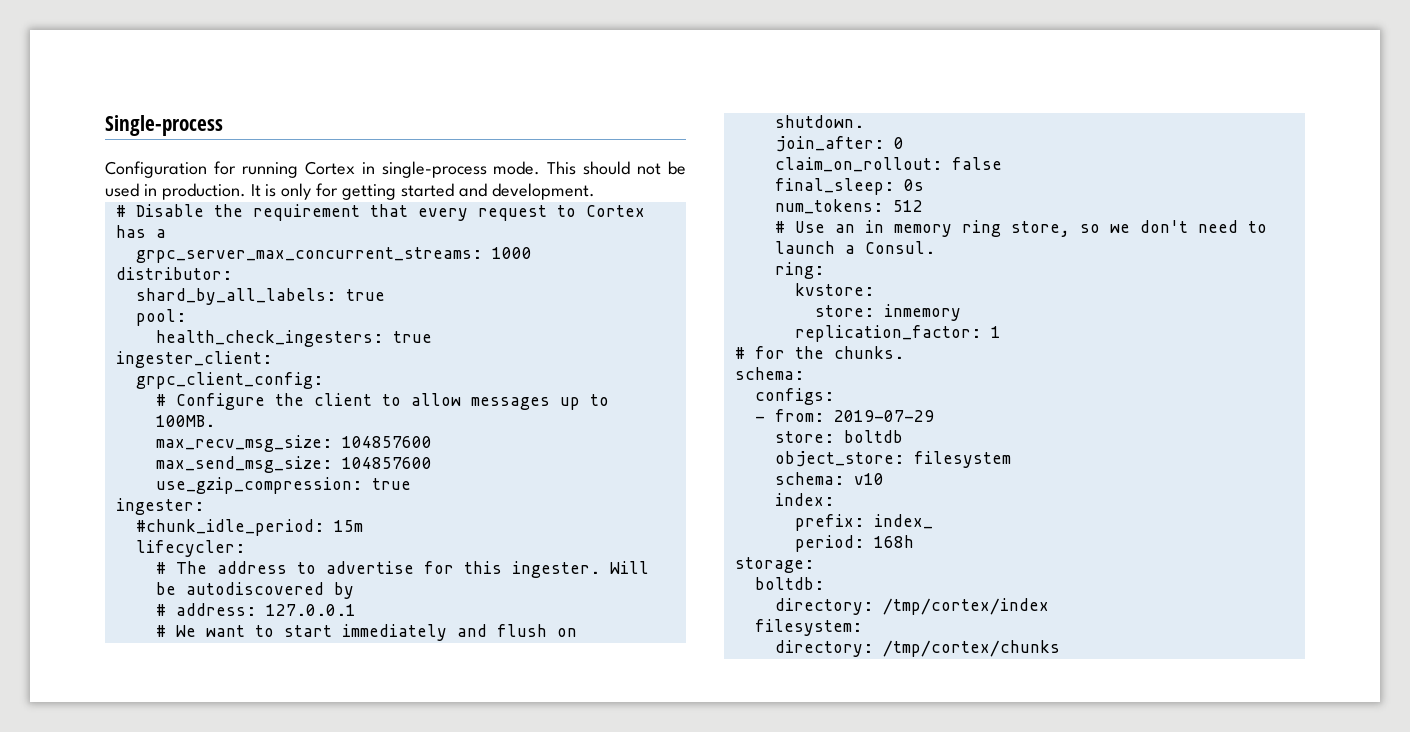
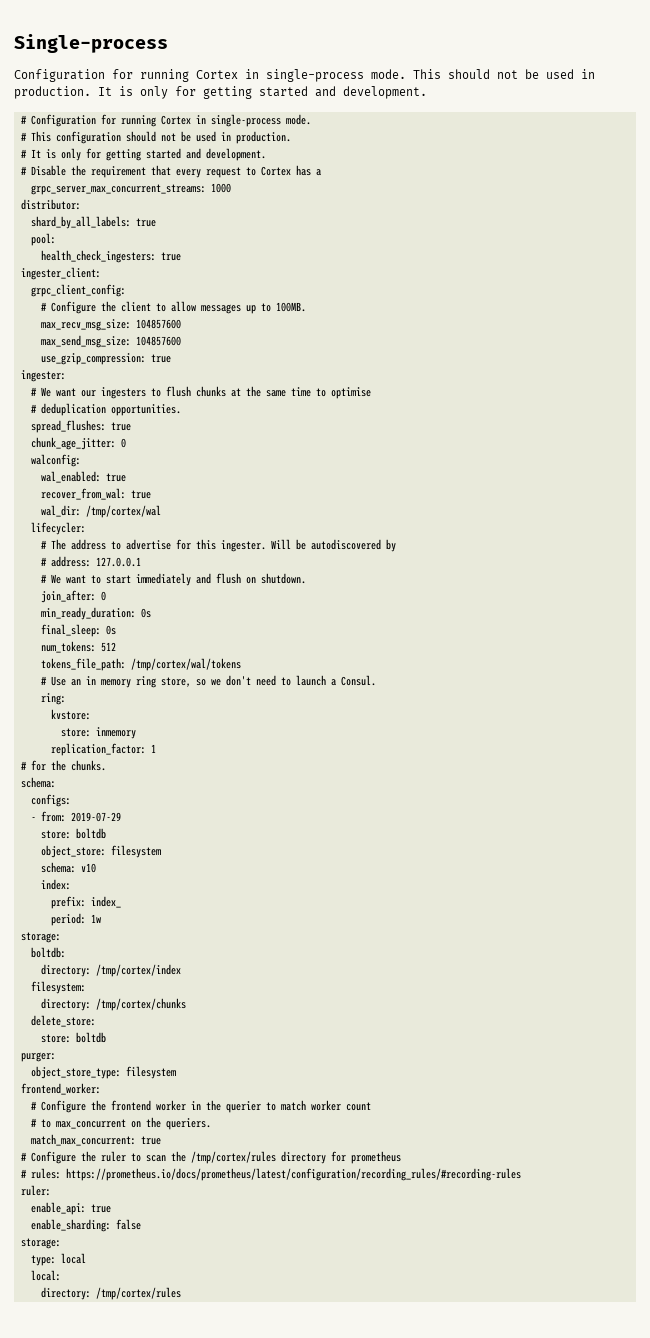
+ # Configuration for running Cortex in single-process mode.
+ # This configuration should not be used in production.
+ # It is only for getting started and development.
- #chunk_idle_period: 15m
+ # We want our ingesters to flush chunks at the same time to optimise
+ # deduplication opportunities.
+ spread_flushes: true
+ chunk_age_jitter: 0
+ walconfig:
+ wal_enabled: true
+ recover_from_wal: true
+ wal_dir: /tmp/cortex/wal
- claim_on_rollout: false
+ min_ready_duration: 0s
+ tokens_file_path: /tmp/cortex/wal/tokens
- period: 168h
+ period: 1w
+ delete_store:
+ store: boltdb
+ purger:
+ object_store_type: filesystem
+ frontend_worker:
+ # Configure the frontend worker in the querier to match worker count
+ # to max_concurrent on the queriers.
+ match_max_concurrent: true
+ # Configure the ruler to scan the /tmp/cortex/rules directory for prometheus
+ # rules: https://prometheus.io/docs/prometheus/latest/configuration/recording_rules/#recording-rules
+ ruler:
+ enable_api: true
+ enable_sharding: false
+ storage:
+ type: local
+ local:
+ directory: /tmp/cortex/rules

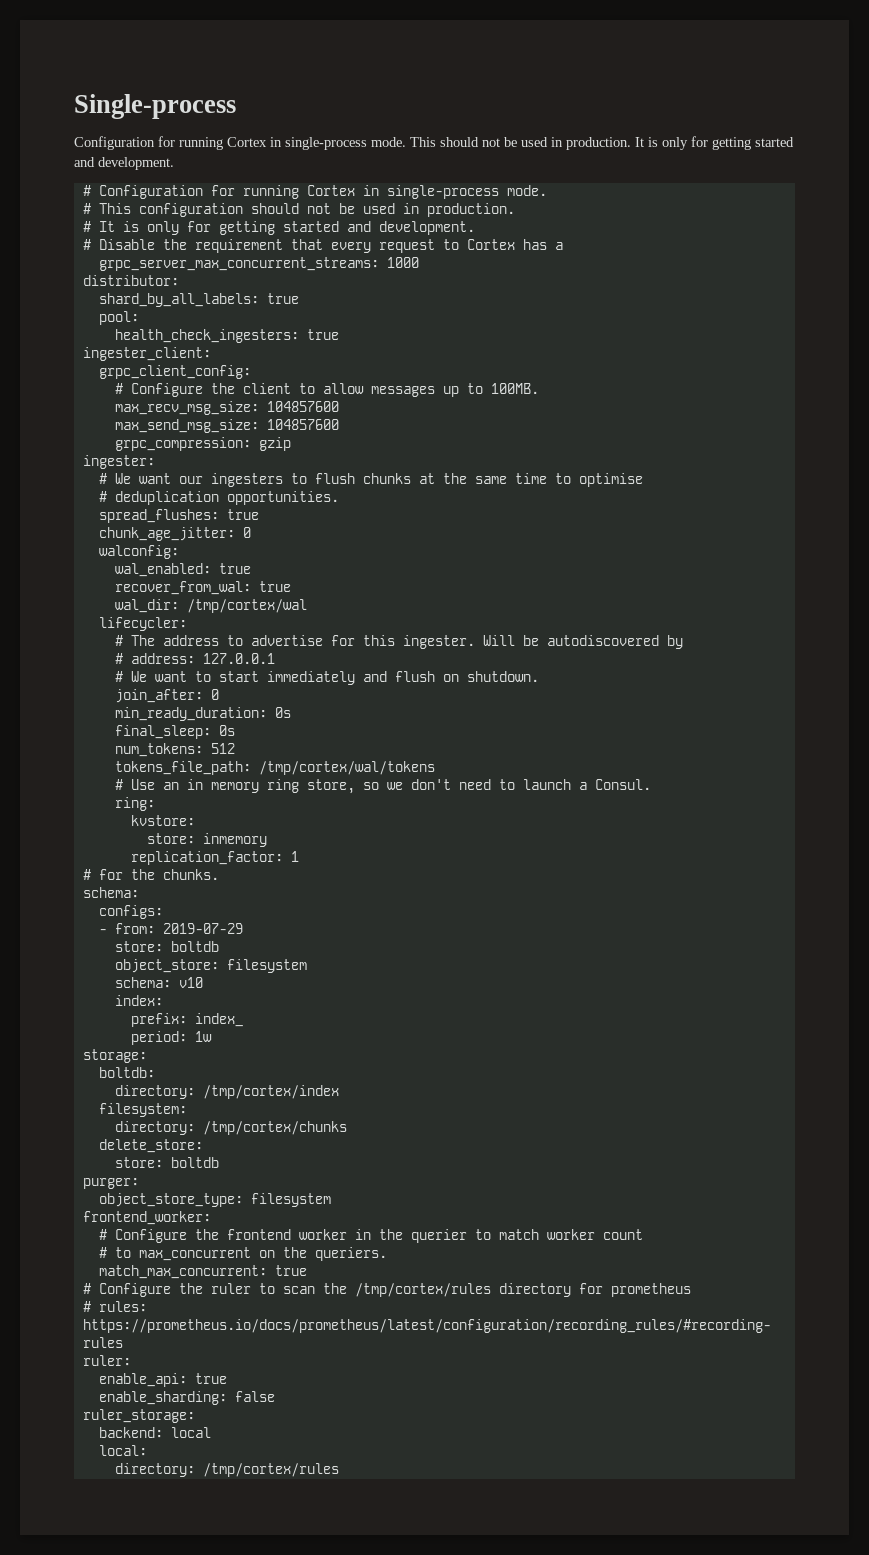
- use_gzip_compression: true
+ grpc_compression: gzip
  enable_sharding: false
- storage:
- type: local
+ ruler_storage:
+ backend: local

